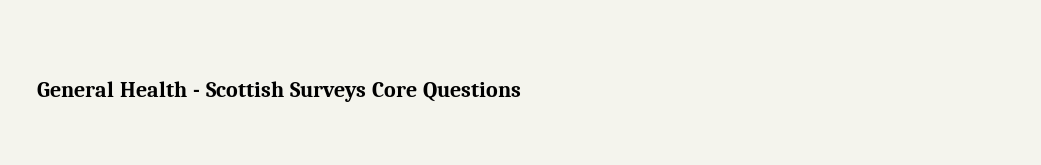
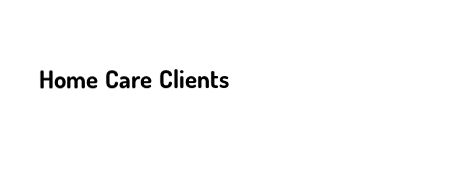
- General Health - Scottish Surveys Core Questions
+ Home Care Clients

